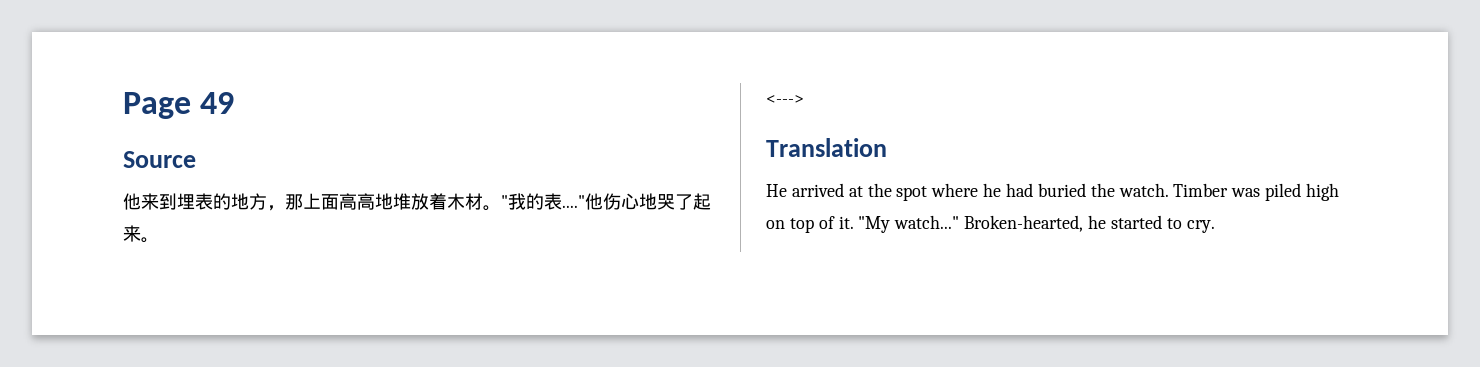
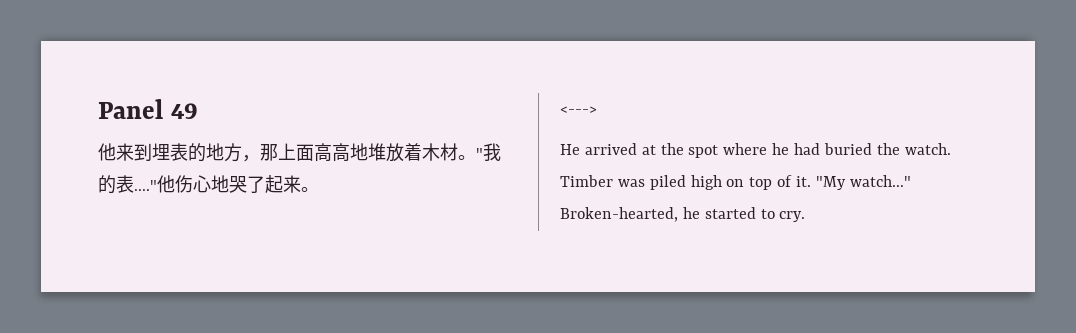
- Page 49
+ Panel 49
- Source
- Translation

